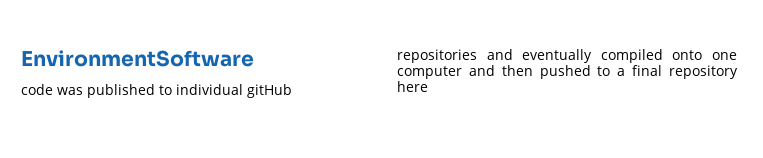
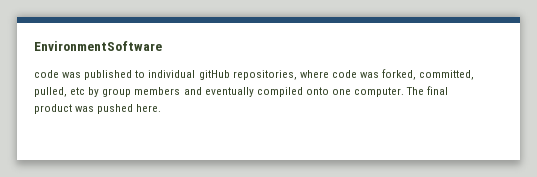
- code was published to individual gitHub repositories and eventually compiled onto one computer and then pushed to a final repository here
+ code was published to individual gitHub repositories, where code was forked, committed, pulled, etc by group members and eventually compiled onto one computer. The final product was pushed here.

